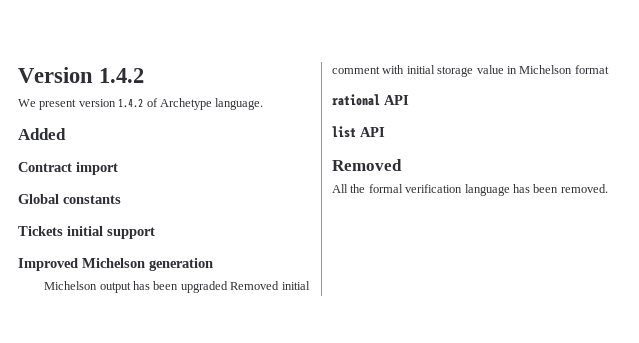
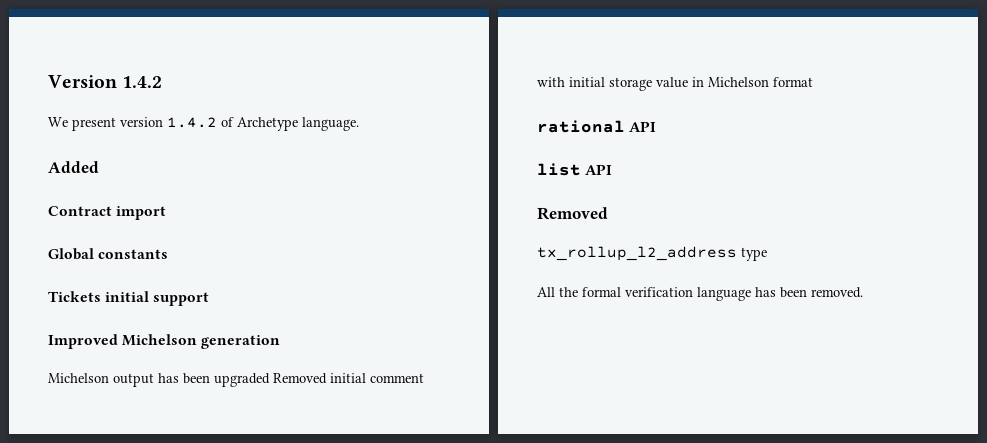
+ tx_rollup_l2_address type

